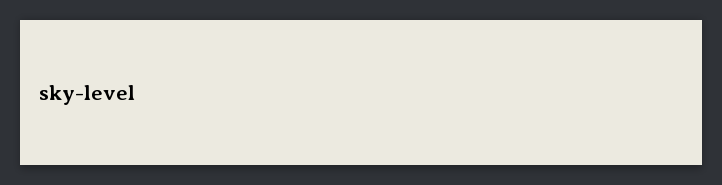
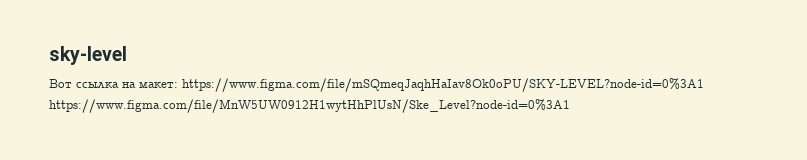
+ Вот ссылка на макет: https://www.figma.com/file/mSQmeqJaqhHaIav8Ok0oPU/SKY-LEVEL?node-id=0%3A1 https://www.figma.com/file/MnW5UW0912H1wytHhPlUsN/Ske_Level?node-id=0%3A1

